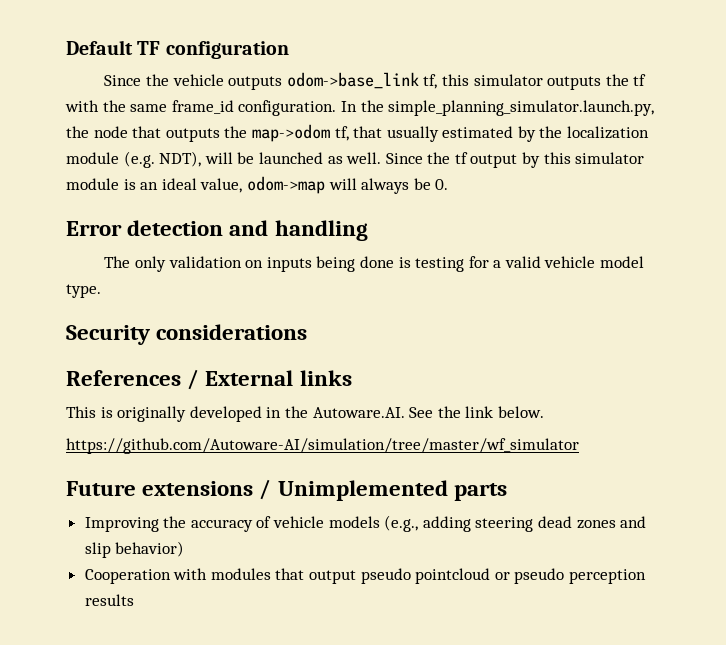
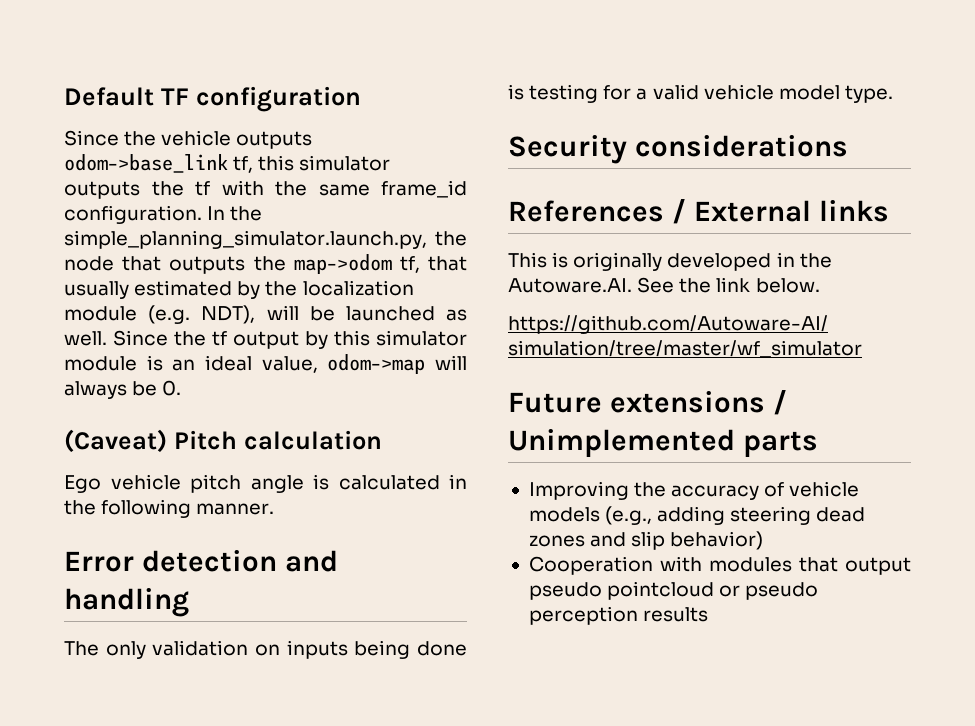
+ (Caveat) Pitch calculation
+ Ego vehicle pitch angle is calculated in the following manner.

